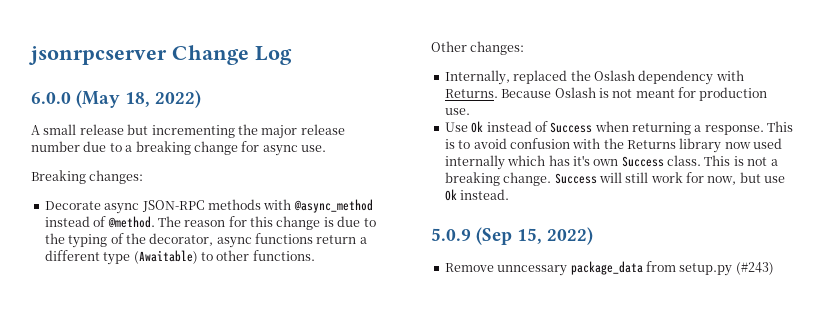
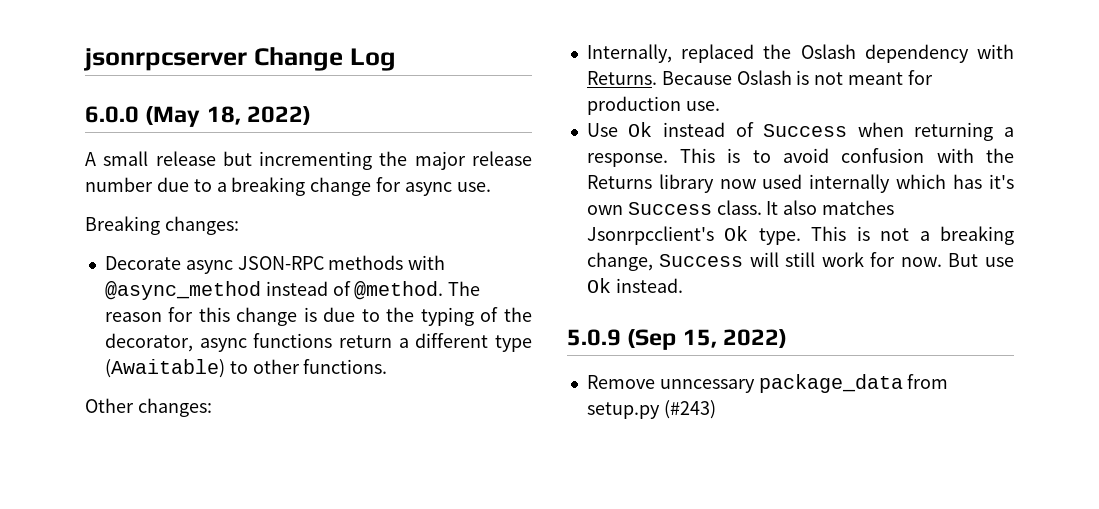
+ It also matches Jsonrpcclient's Ok type.
- This is not a breaking change. Success will still work for now, but use Ok instead.
+ This is not a breaking change, Success will still work for now. But use Ok instead.

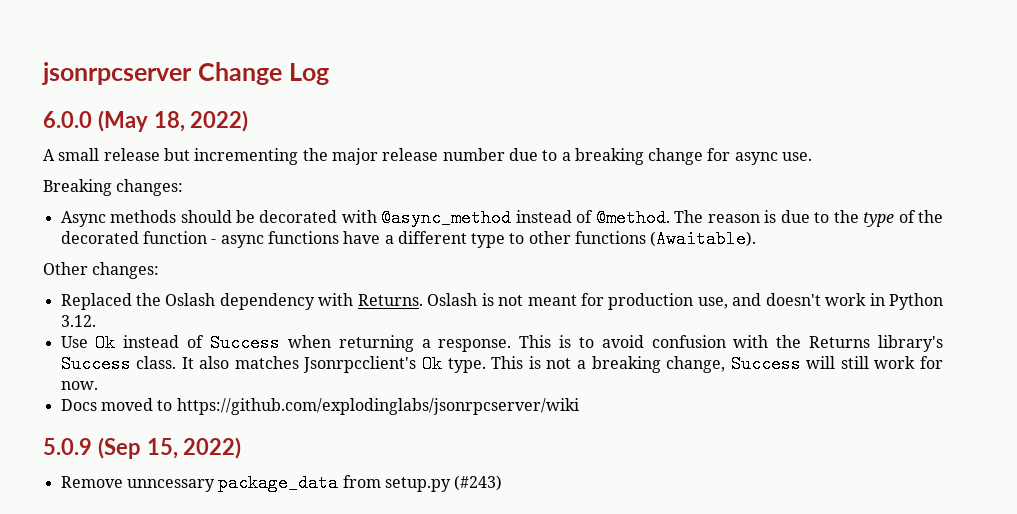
- Decorate async JSON-RPC methods with @async_method instead of @method.
+ Async methods should be decorated with @async_method instead of @method.
- The reason for this change is due to the typing of the decorator, async functions return a different type (Awaitable) to other functions.
+ The reason is due to the type of the decorated function - async functions have a different type to other functions (Awaitable).
- Internally, replaced the Oslash dependency with Returns.
+ Replaced the Oslash dependency with Returns.
- Because Oslash is not meant for production use.
+ Oslash is not meant for production use, and doesn't work in Python 3.12.
- This is to avoid confusion with the Returns library now used internally which has it's own Success class.
+ This is to avoid confusion with the Returns library's Success class.
- This is not a breaking change, Success will still work for now. But use Ok instead.
+ This is not a breaking change, Success will still work for now.
+ Docs moved to https://github.com/explodinglabs/jsonrpcserver/wiki

